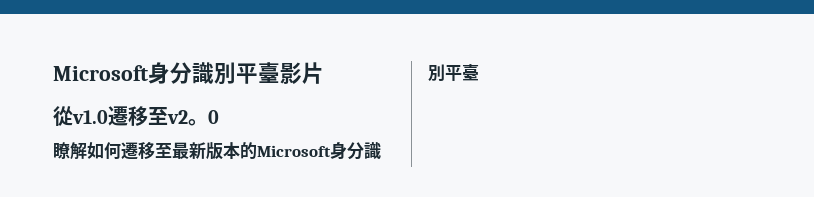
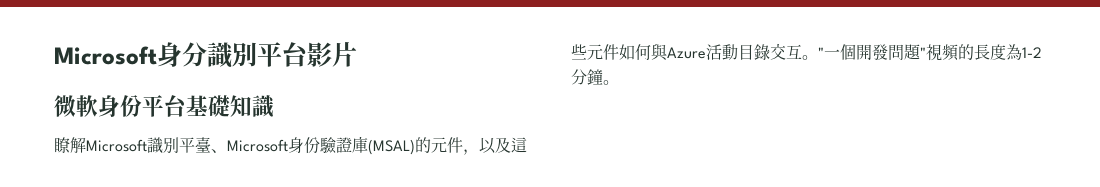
- Microsoft身分識別平臺影片
+ Microsoft身分識別平台影片
- 從v1.0遷移至v2。0
- 瞭解如何遷移至最新版本的Microsoft身分識別平臺
+ 微軟身份平台基礎知識
+ 瞭解Microsoft識別平臺、Microsoft身份驗證庫(MSAL)的元件，以及這些元件如何與Azure活動目錄交互。"一個開發問題"視頻的長度為1-2分鐘。

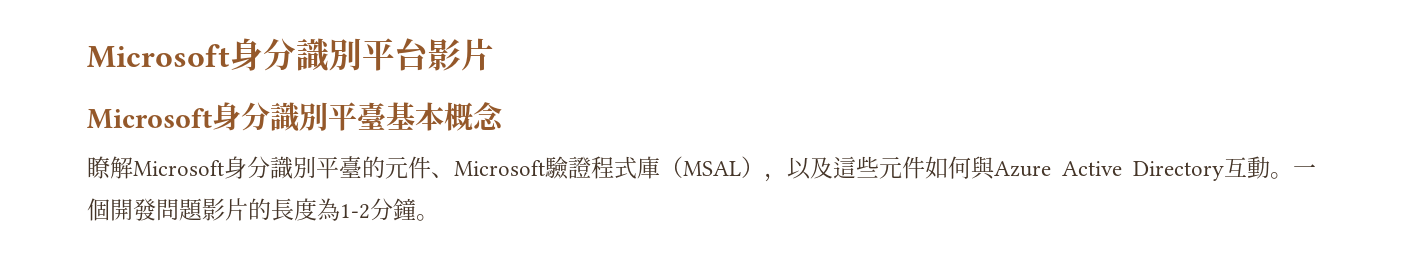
- 微軟身份平台基礎知識
+ Microsoft身分識別平臺基本概念
- 瞭解Microsoft識別平臺、Microsoft身份驗證庫(MSAL)的元件，以及這些元件如何與Azure活動目錄交互。"一個開發問題"視頻的長度為1-2分鐘。
+ 瞭解Microsoft身分識別平臺的元件、Microsoft驗證程式庫（MSAL），以及這些元件如何與Azure Active Directory互動。一個開發問題影片的長度為1-2分鐘。

